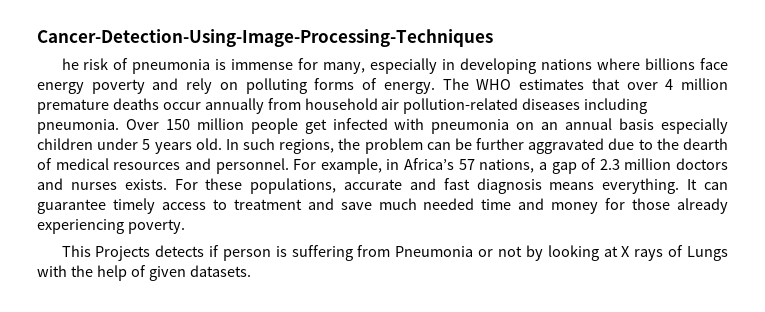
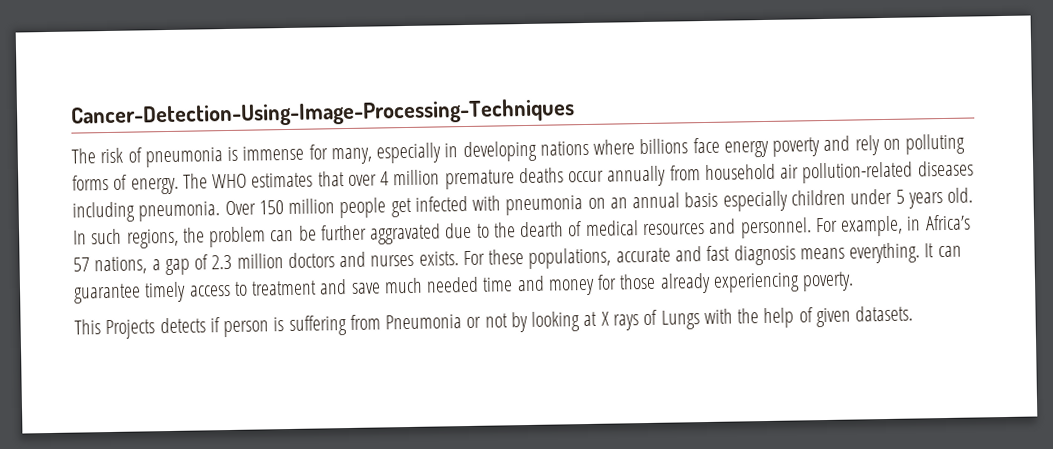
- he risk of pneumonia is immense for many, especially in developing nations where billions face energy poverty and rely on polluting forms of energy.
+ The risk of pneumonia is immense for many, especially in developing nations where billions face energy poverty and rely on polluting forms of energy.

